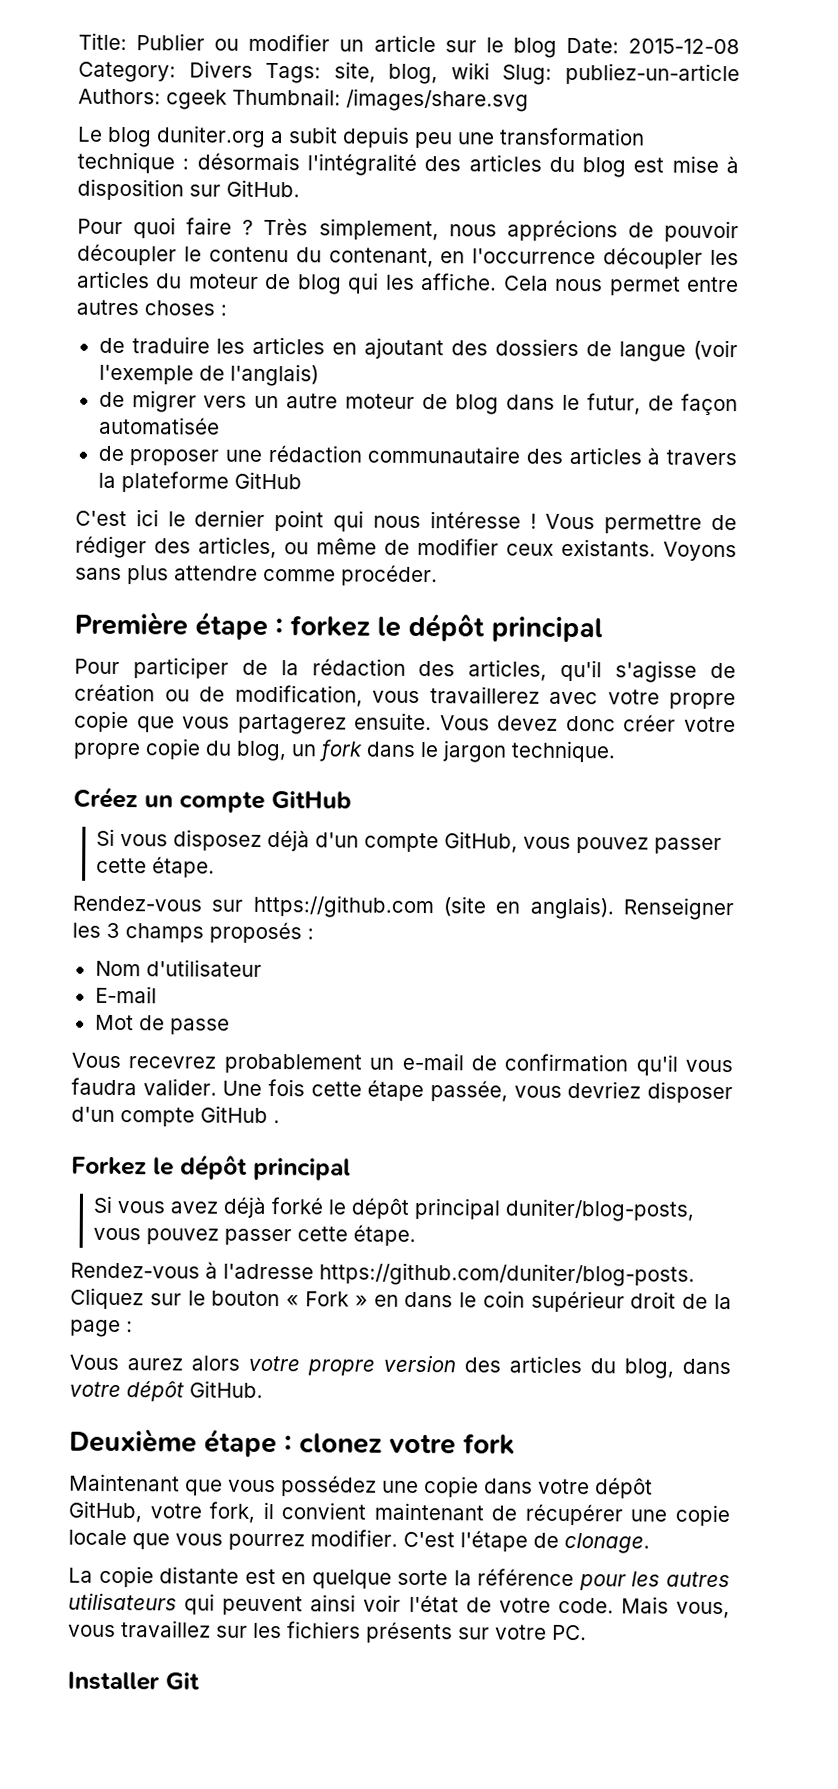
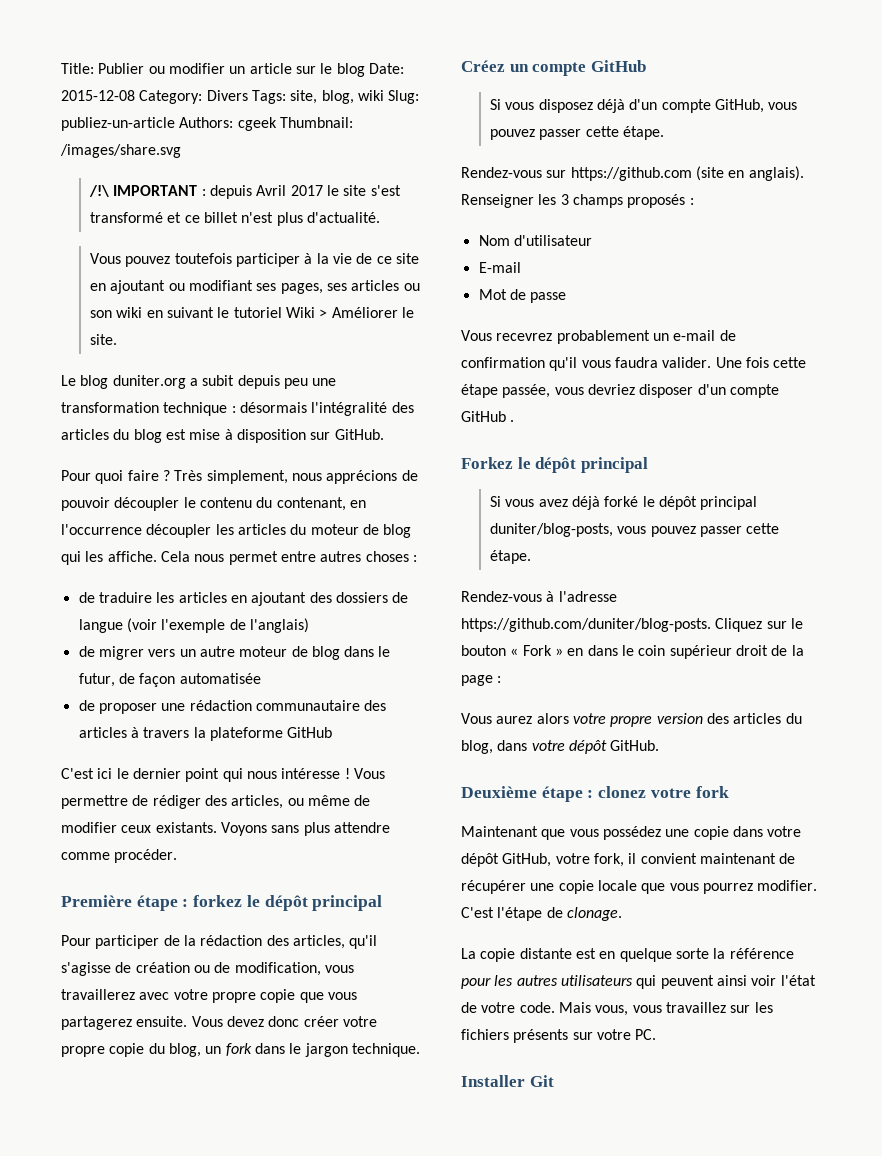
+ /!\ IMPORTANT : depuis Avril 2017 le site s'est transformé et ce billet n'est plus d'actualité.
+ Vous pouvez toutefois participer à la vie de ce site en ajoutant ou modifiant ses pages, ses articles ou son wiki en suivant le tutoriel Wiki > Améliorer le site.

